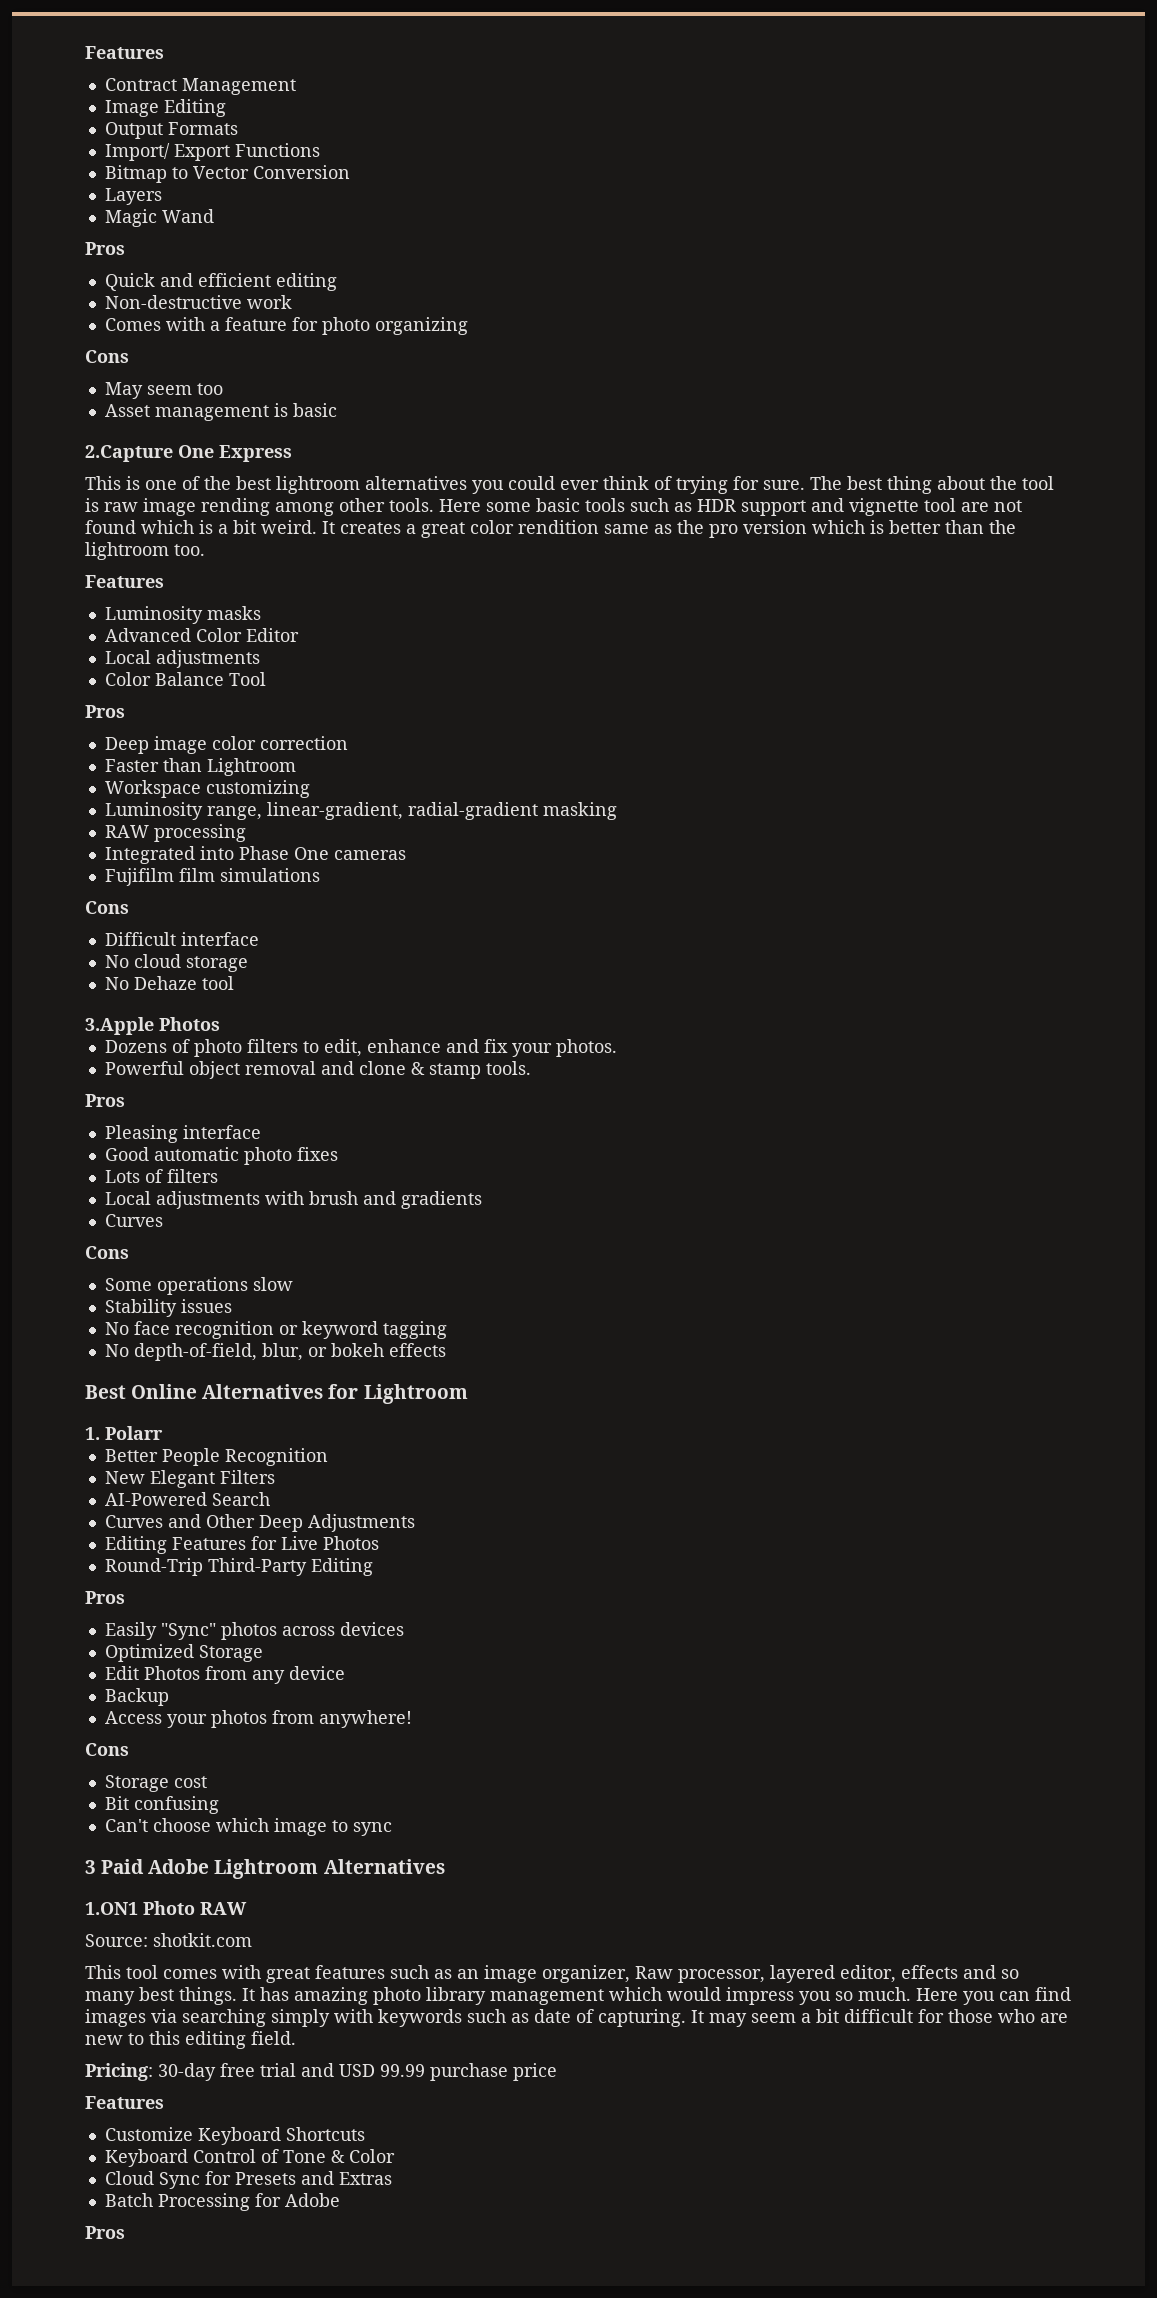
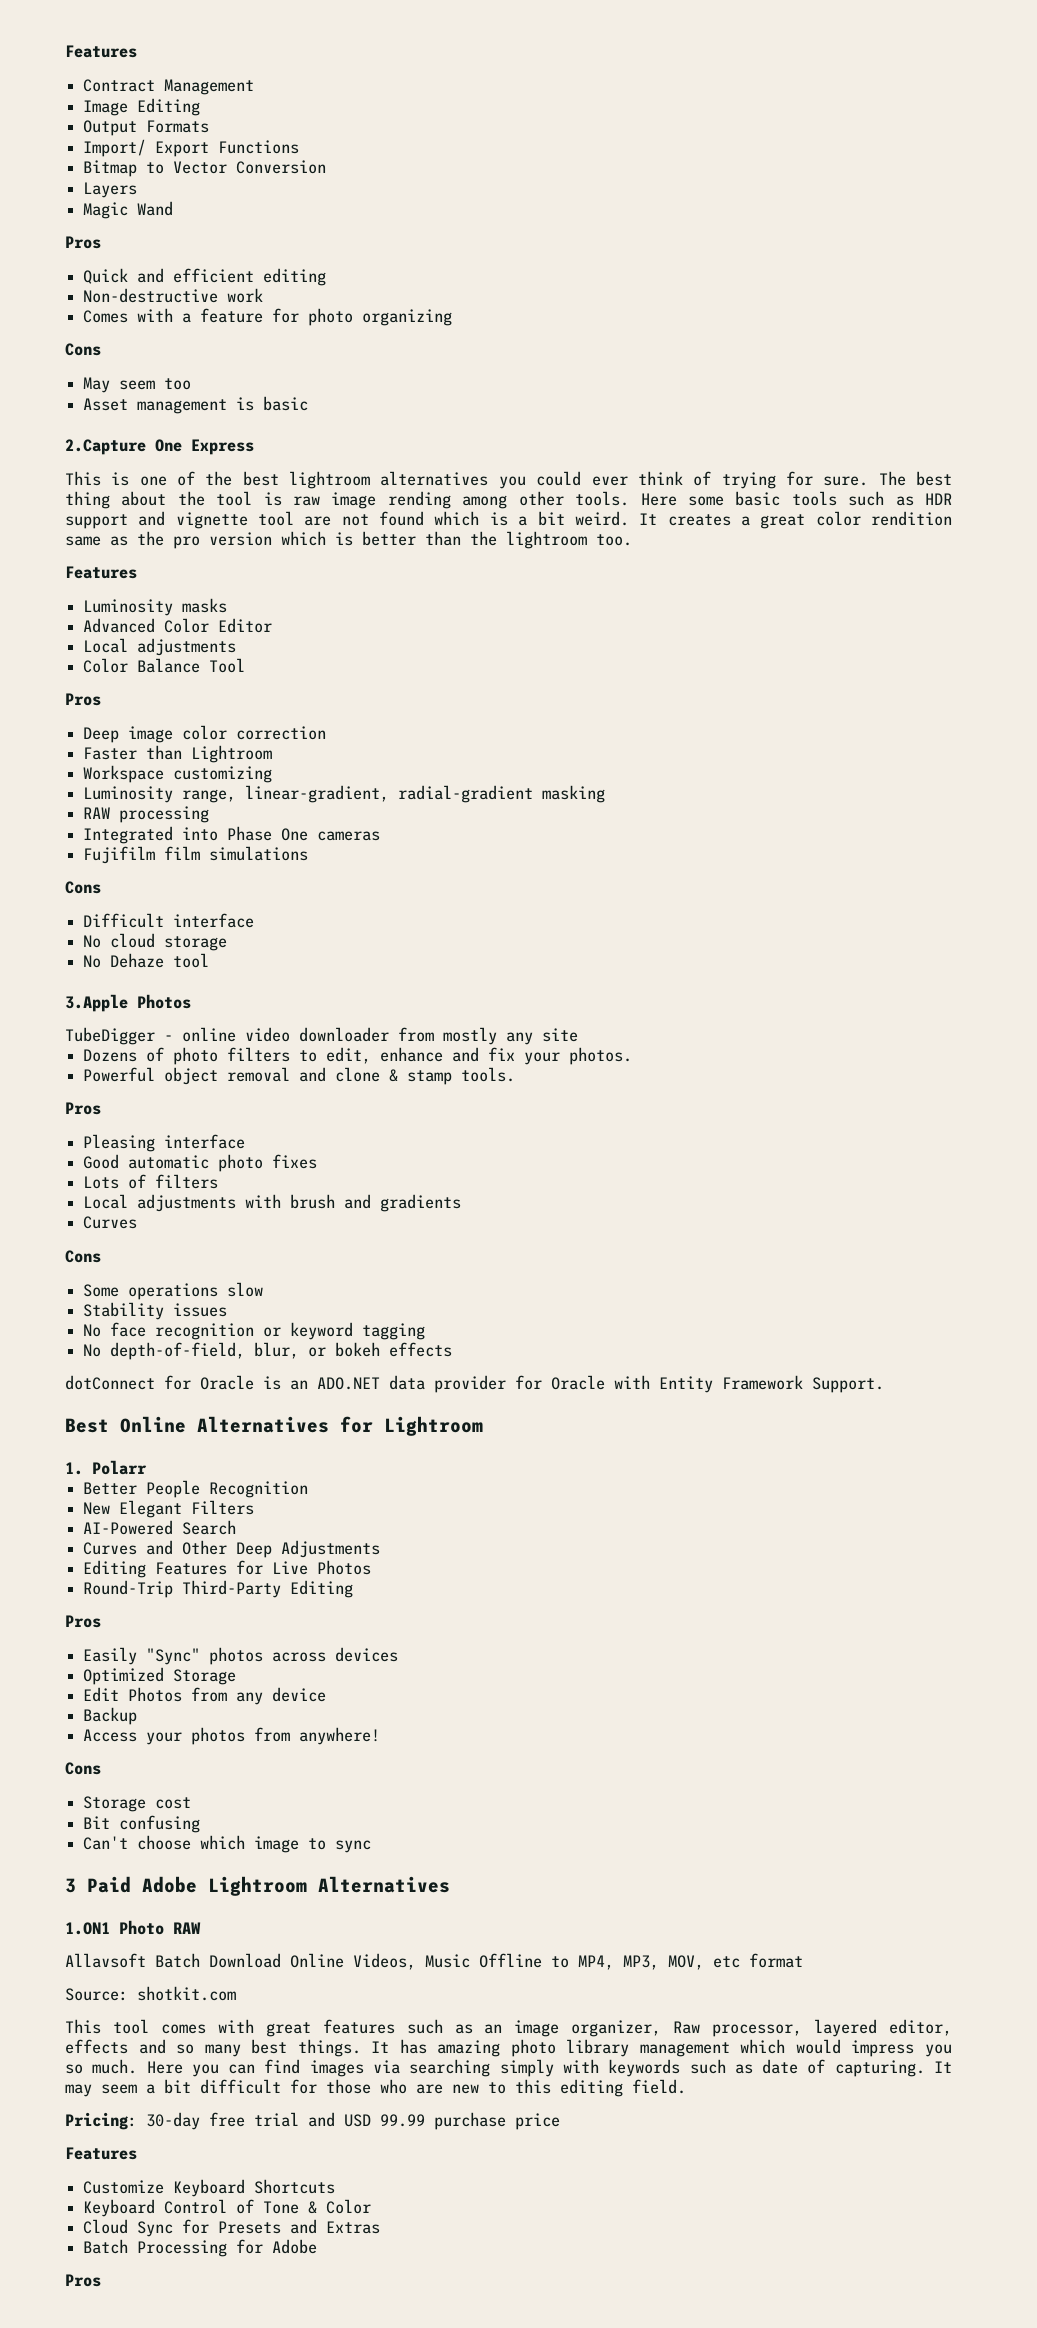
+ TubeDigger - online video downloader from mostly any site
+ dotConnect for Oracle is an ADO.NET data provider for Oracle with Entity Framework Support.
+ Allavsoft Batch Download Online Videos, Music Offline to MP4, MP3, MOV, etc format

